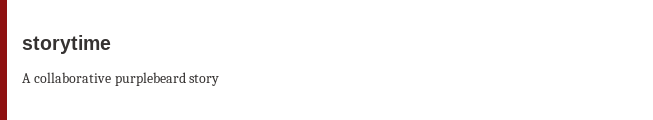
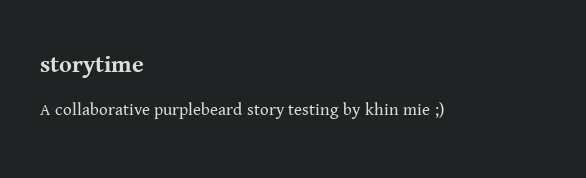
- A collaborative purplebeard story
+ A collaborative purplebeard story testing by khin mie ;)

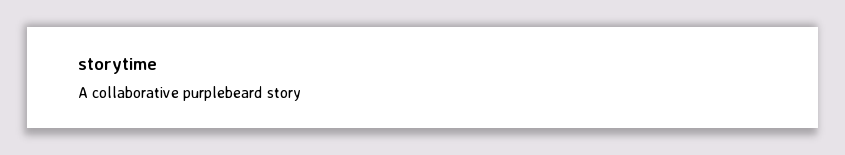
- A collaborative purplebeard story testing by khin mie ;)
+ A collaborative purplebeard story

